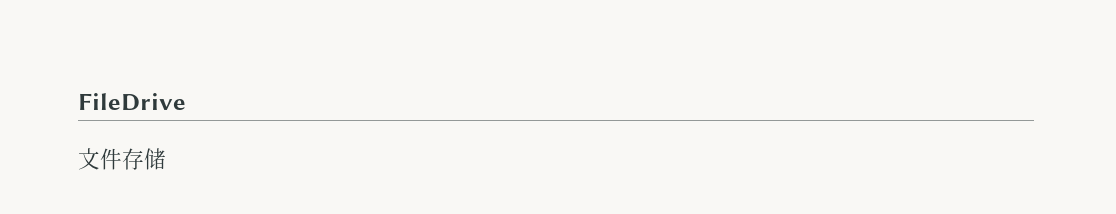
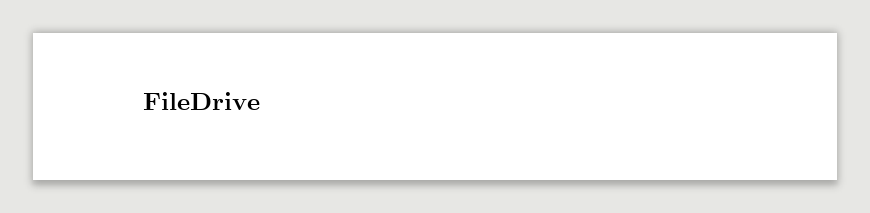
- 文件存储

